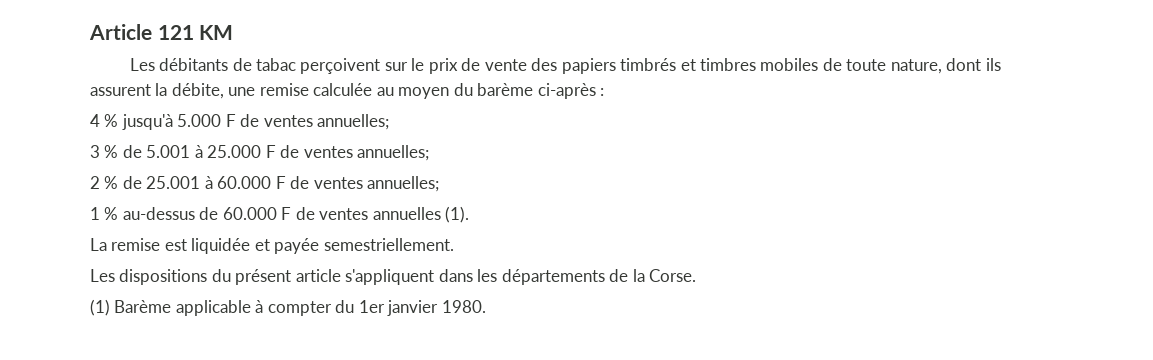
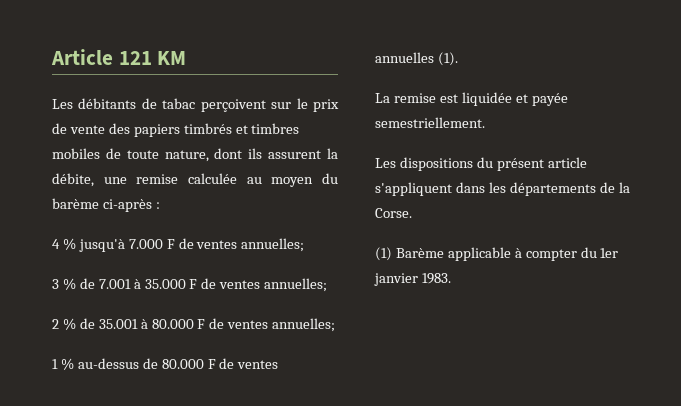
- 4 % jusqu'à 5.000 F de ventes annuelles;
+ 4 % jusqu'à 7.000 F de ventes annuelles;
- 3 % de 5.001 à 25.000 F de ventes annuelles;
+ 3 % de 7.001 à 35.000 F de ventes annuelles;
- 2 % de 25.001 à 60.000 F de ventes annuelles;
+ 2 % de 35.001 à 80.000 F de ventes annuelles;
- 1 % au-dessus de 60.000 F de ventes annuelles (1).
+ 1 % au-dessus de 80.000 F de ventes annuelles (1).
- (1) Barème applicable à compter du 1er janvier 1980.
+ (1) Barème applicable à compter du 1er janvier 1983.

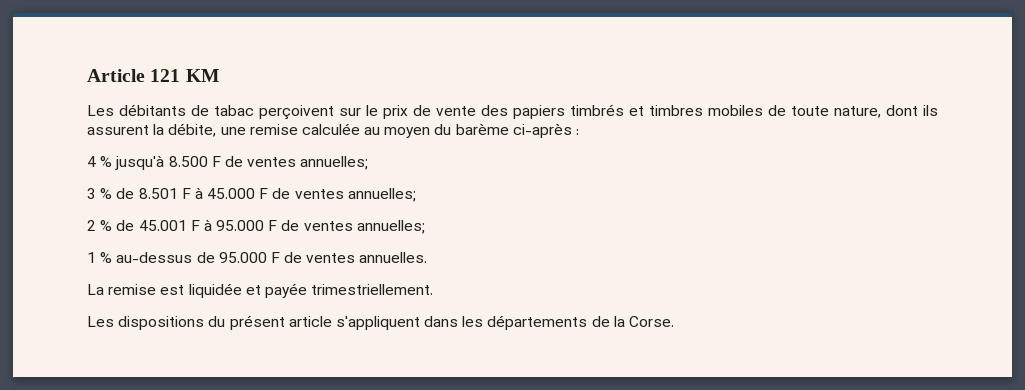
- 4 % jusqu'à 7.000 F de ventes annuelles;
+ 4 % jusqu'à 8.500 F de ventes annuelles;
- 3 % de 7.001 à 35.000 F de ventes annuelles;
+ 3 % de 8.501 F à 45.000 F de ventes annuelles;
- 2 % de 35.001 à 80.000 F de ventes annuelles;
+ 2 % de 45.001 F à 95.000 F de ventes annuelles;
- 1 % au-dessus de 80.000 F de ventes annuelles (1).
+ 1 % au-dessus de 95.000 F de ventes annuelles.
- La remise est liquidée et payée semestriellement.
+ La remise est liquidée et payée trimestriellement.
- (1) Barème applicable à compter du 1er janvier 1983.

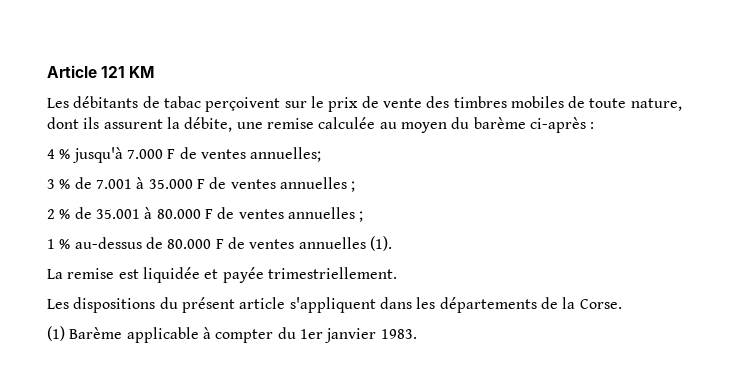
- Les débitants de tabac perçoivent sur le prix de vente des papiers timbrés et timbres mobiles de toute nature, dont ils assurent la débite, une remise calculée au moyen du barème ci-après :
+ Les débitants de tabac perçoivent sur le prix de vente des timbres mobiles de toute nature, dont ils assurent la débite, une remise calculée au moyen du barème ci-après :
- 4 % jusqu'à 8.500 F de ventes annuelles;
+ 4 % jusqu'à 7.000 F de ventes annuelles;
- 3 % de 8.501 F à 45.000 F de ventes annuelles;
+ 3 % de 7.001 à 35.000 F de ventes annuelles ;
- 2 % de 45.001 F à 95.000 F de ventes annuelles;
+ 2 % de 35.001 à 80.000 F de ventes annuelles ;
- 1 % au-dessus de 95.000 F de ventes annuelles.
+ 1 % au-dessus de 80.000 F de ventes annuelles (1).
+ (1) Barème applicable à compter du 1er janvier 1983.

